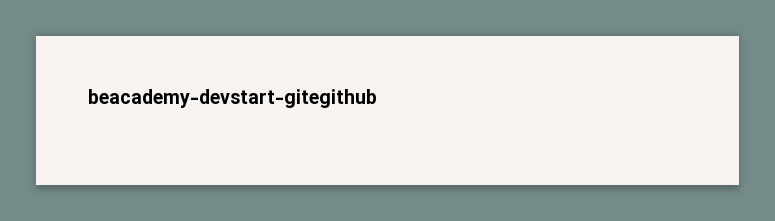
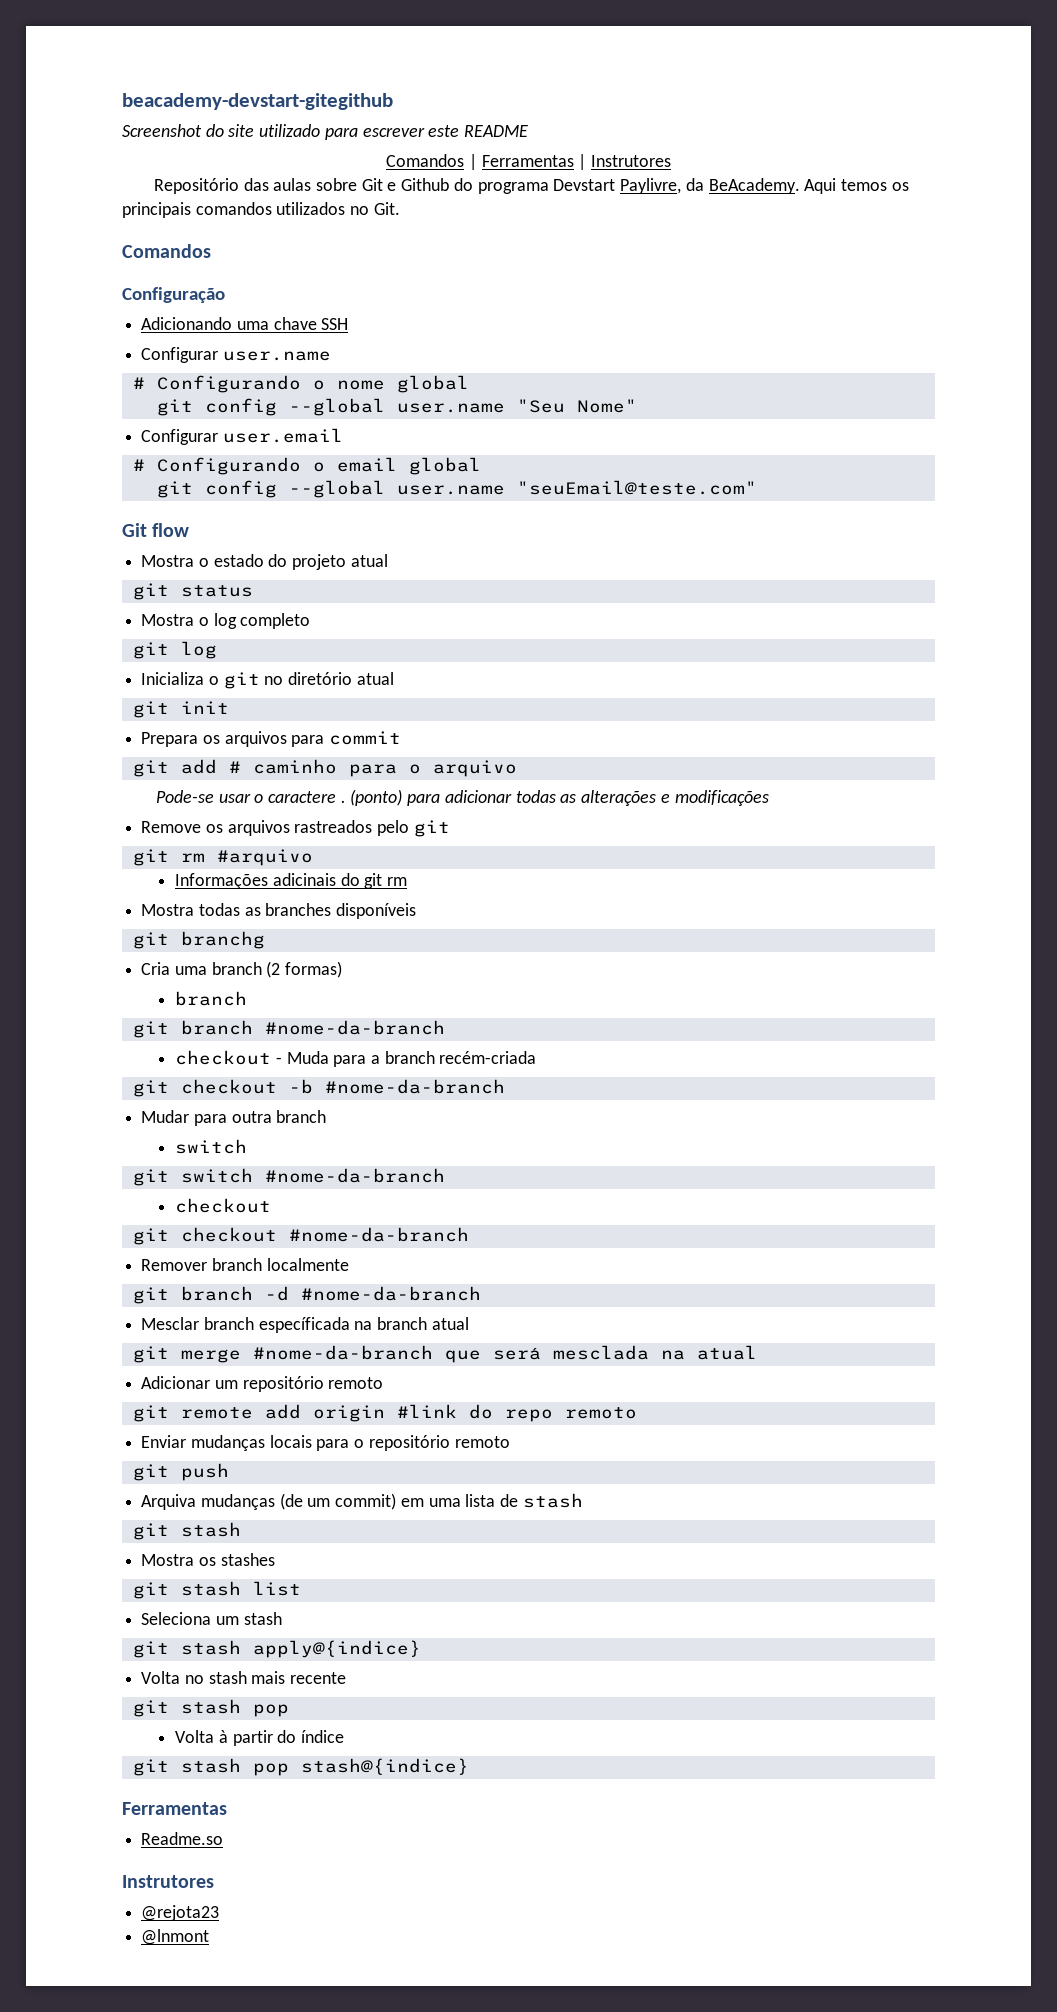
+ Screenshot do site utilizado para escrever este README
+ Comandos | Ferramentas | Instrutores
+ Repositório das aulas sobre Git e Github do programa Devstart Paylivre, da BeAcademy. Aqui temos os principais comandos utilizados no Git.
+ Comandos
+ Configuração
+ Adicionando uma chave SSH
+ Configurar user.name
+ # Configurando o nome global
+ git config --global user.name "Seu Nome"
+ Configurar user.email
+ # Configurando o email global
+ git config --global user.name "seuEmail@teste.com"
+ Git flow
+ Mostra o estado do projeto atual
+ git status
+ Mostra o log completo
+ git log
+ Inicializa o git no diretório atual
+ git init
+ Prepara os arquivos para commit
+ git add # caminho para o arquivo
+ Pode-se usar o caractere . (ponto) para adicionar todas as alterações e modificações
+ Remove os arquivos rastreados pelo git
+ git rm #arquivo
+ Informações adicinais do git rm
+ Mostra todas as branches disponíveis
+ git branchg
+ Cria uma branch (2 formas)
+ branch
+ git branch #nome-da-branch
+ checkout - Muda para a branch recém-criada
+ git checkout -b #nome-da-branch
+ Mudar para outra branch
+ switch
+ git switch #nome-da-branch
+ checkout
+ git checkout #nome-da-branch
+ Remover branch localmente
+ git branch -d #nome-da-branch
+ Mesclar branch específicada na branch atual
+ git merge #nome-da-branch que será mesclada na atual
+ Adicionar um repositório remoto
+ git remote add origin #link do repo remoto
+ Enviar mudanças locais para o repositório remoto
+ git push
+ Arquiva mudanças (de um commit) em uma lista de stash
+ git stash
+ Mostra os stashes
+ git stash list
+ Seleciona um stash
+ git stash apply@{indice}
+ Volta no stash mais recente
+ git stash pop
+ Volta à partir do índice
+ git stash pop stash@{indice}
+ Ferramentas
+ Readme.so
+ Instrutores
+ @rejota23
+ @lnmont

